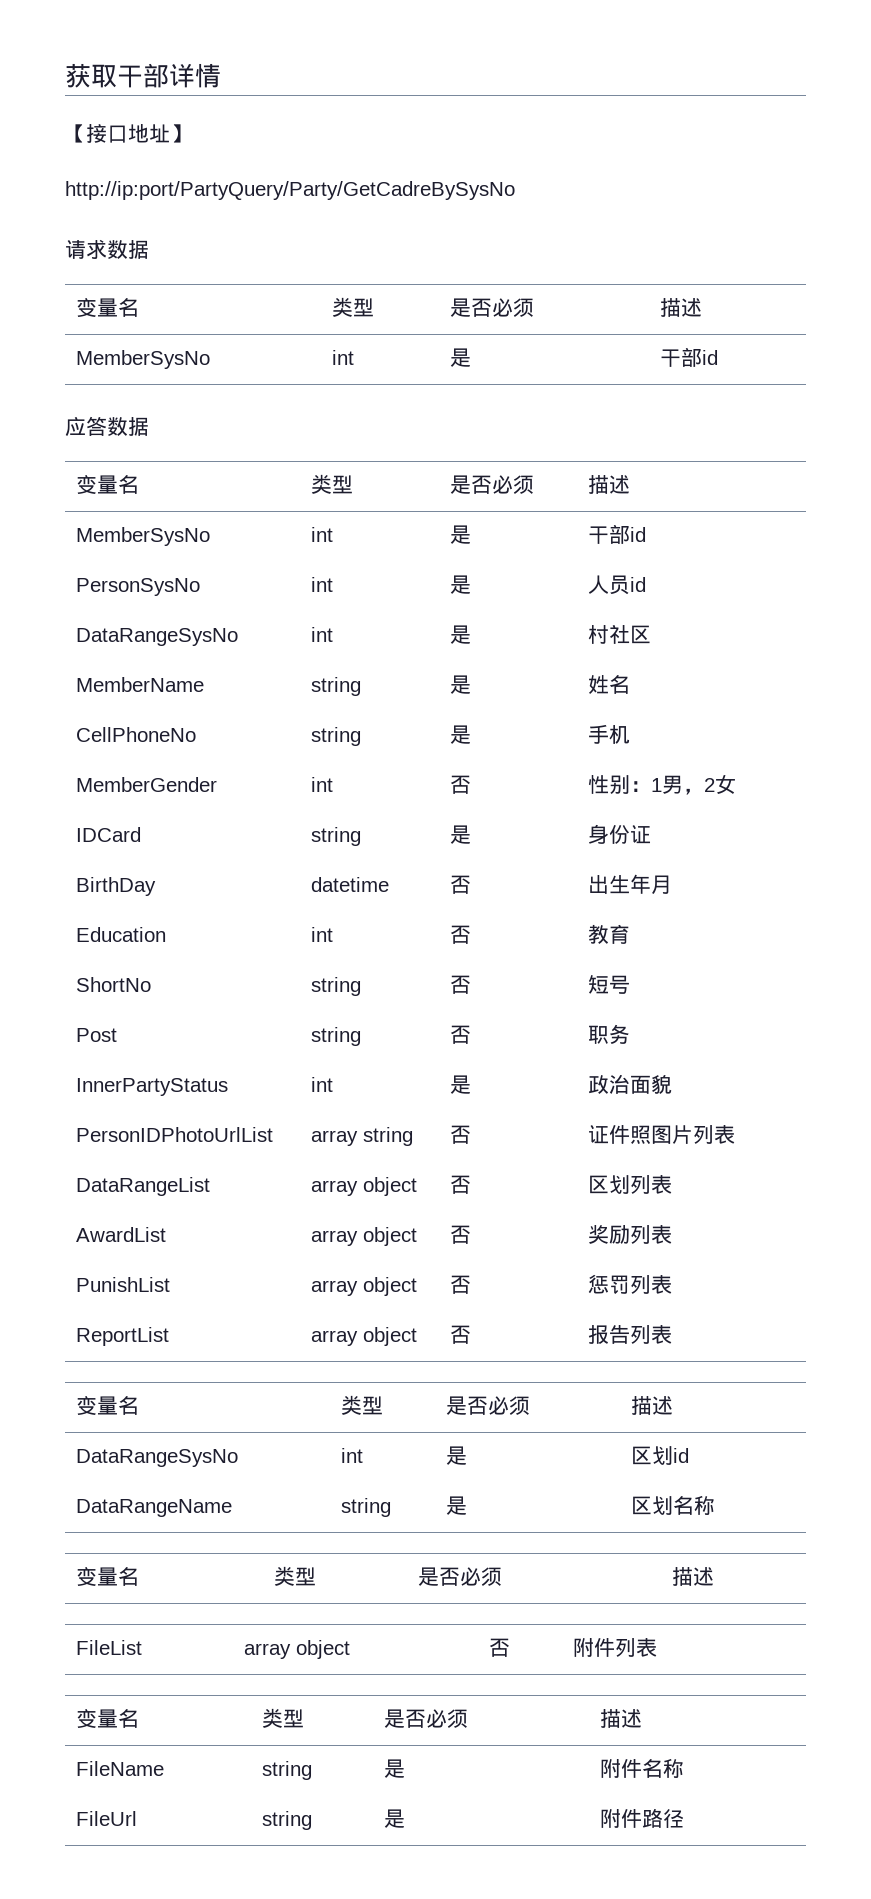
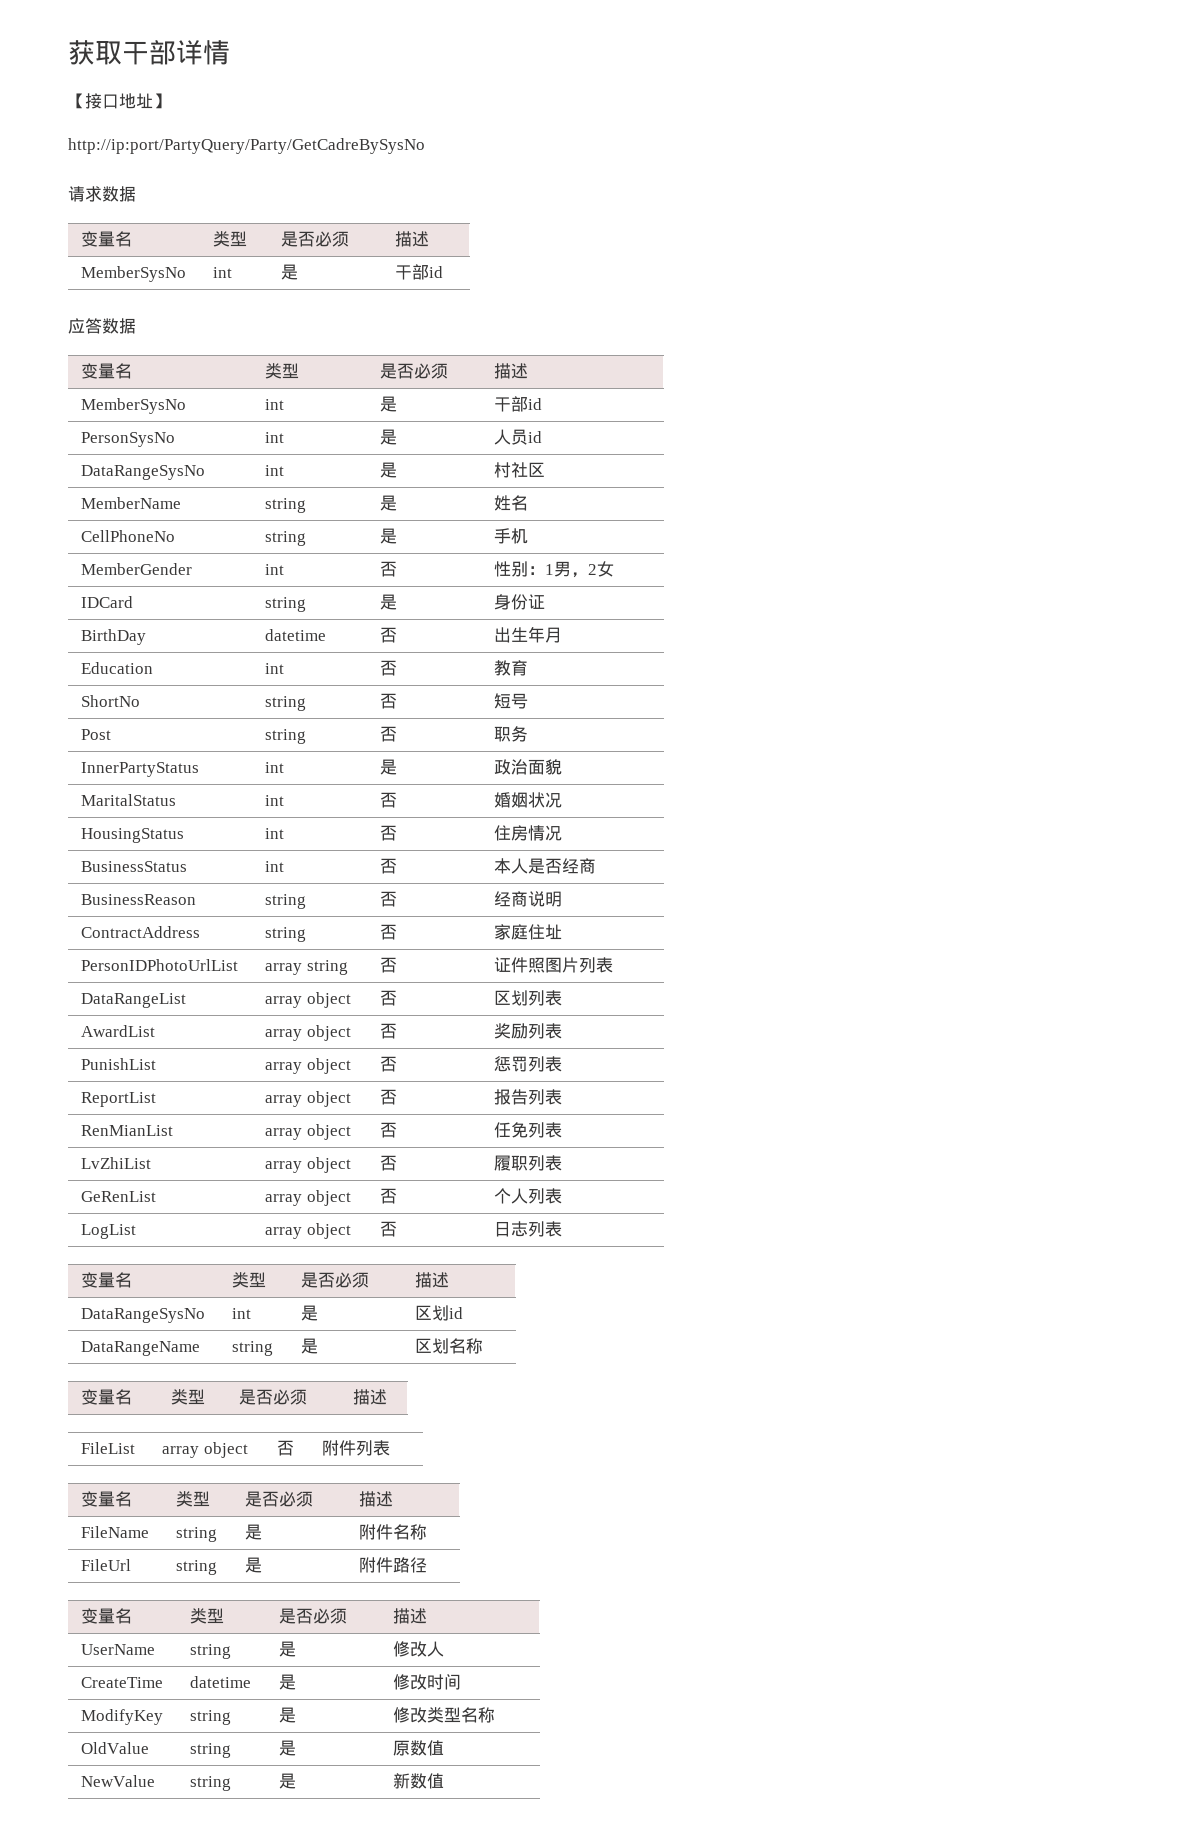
+ MaritalStatus | int | 否 | 婚姻状况
+ HousingStatus | int | 否 | 住房情况
+ BusinessStatus | int | 否 | 本人是否经商
+ BusinessReason | string | 否 | 经商说明
+ ContractAddress | string | 否 | 家庭住址
+ RenMianList | array object | 否 | 任免列表
+ LvZhiList | array object | 否 | 履职列表
+ GeRenList | array object | 否 | 个人列表
+ LogList | array object | 否 | 日志列表
  FileUrl | string | 是 | 附件路径
+ 变量名 | 类型 | 是否必须 | 描述
+ UserName | string | 是 | 修改人
+ CreateTime | datetime | 是 | 修改时间
+ ModifyKey | string | 是 | 修改类型名称
+ OldValue | string | 是 | 原数值
+ NewValue | string | 是 | 新数值

